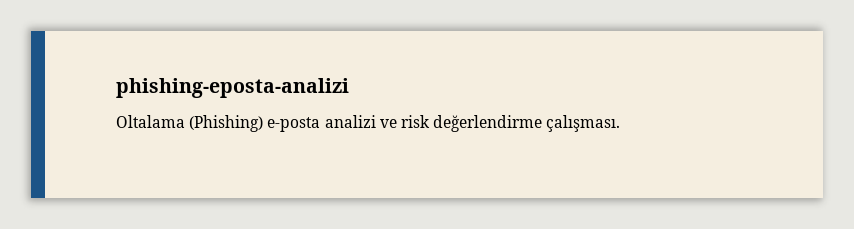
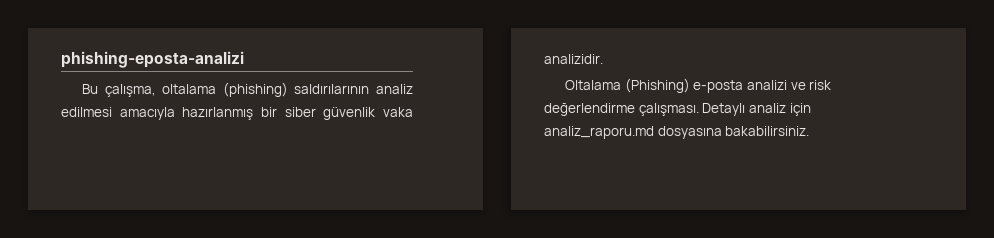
+ Bu çalışma, oltalama (phishing) saldırılarının analiz edilmesi amacıyla hazırlanmış bir siber güvenlik vaka analizidir.
+ Detaylı analiz için analiz_raporu.md dosyasına bakabilirsiniz.

